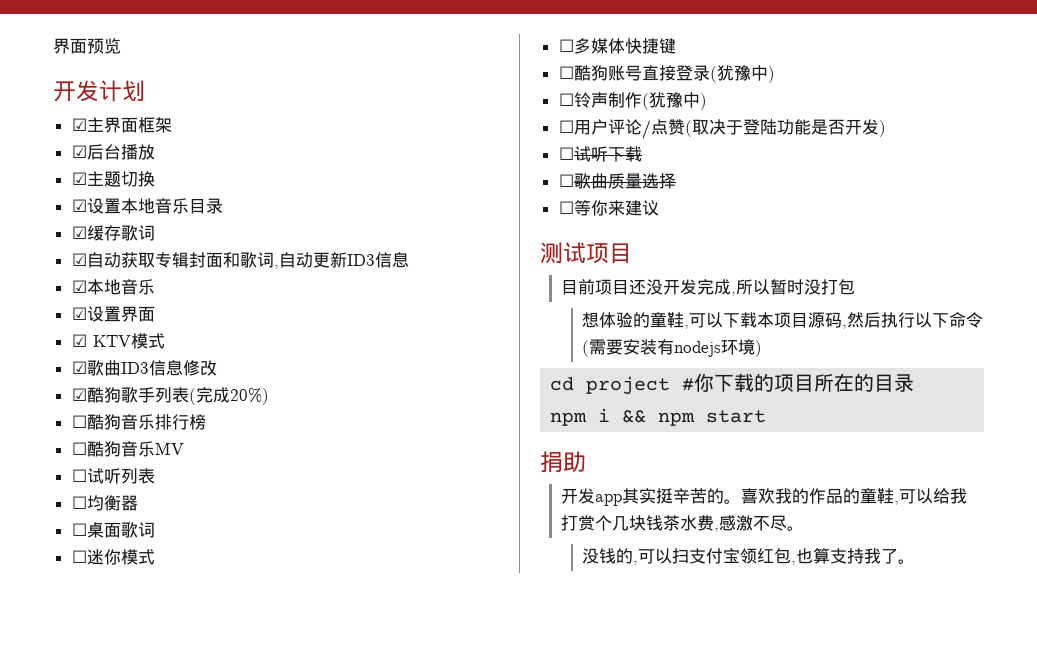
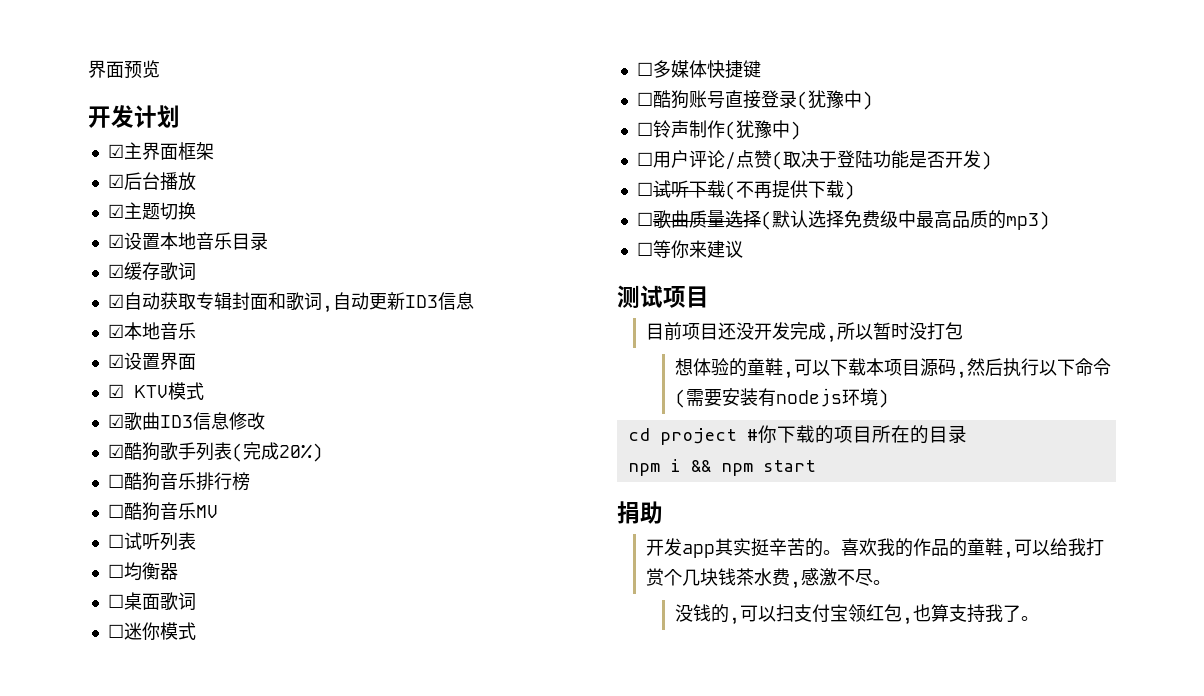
- ☐试听下载
+ ☐试听下载(不再提供下载)
- ☐歌曲质量选择
+ ☐歌曲质量选择(默认选择免费级中最高品质的mp3)

